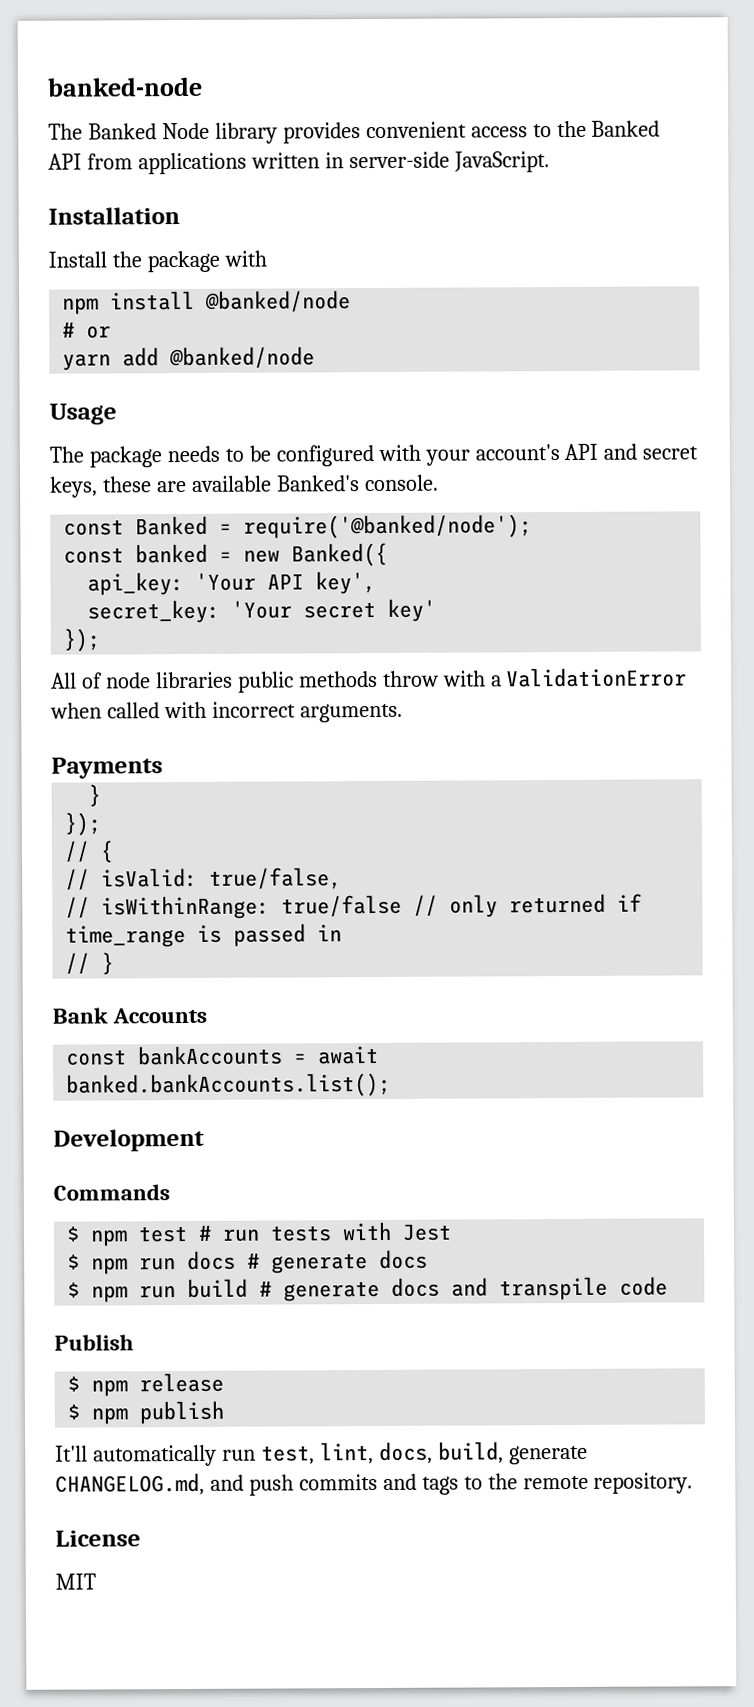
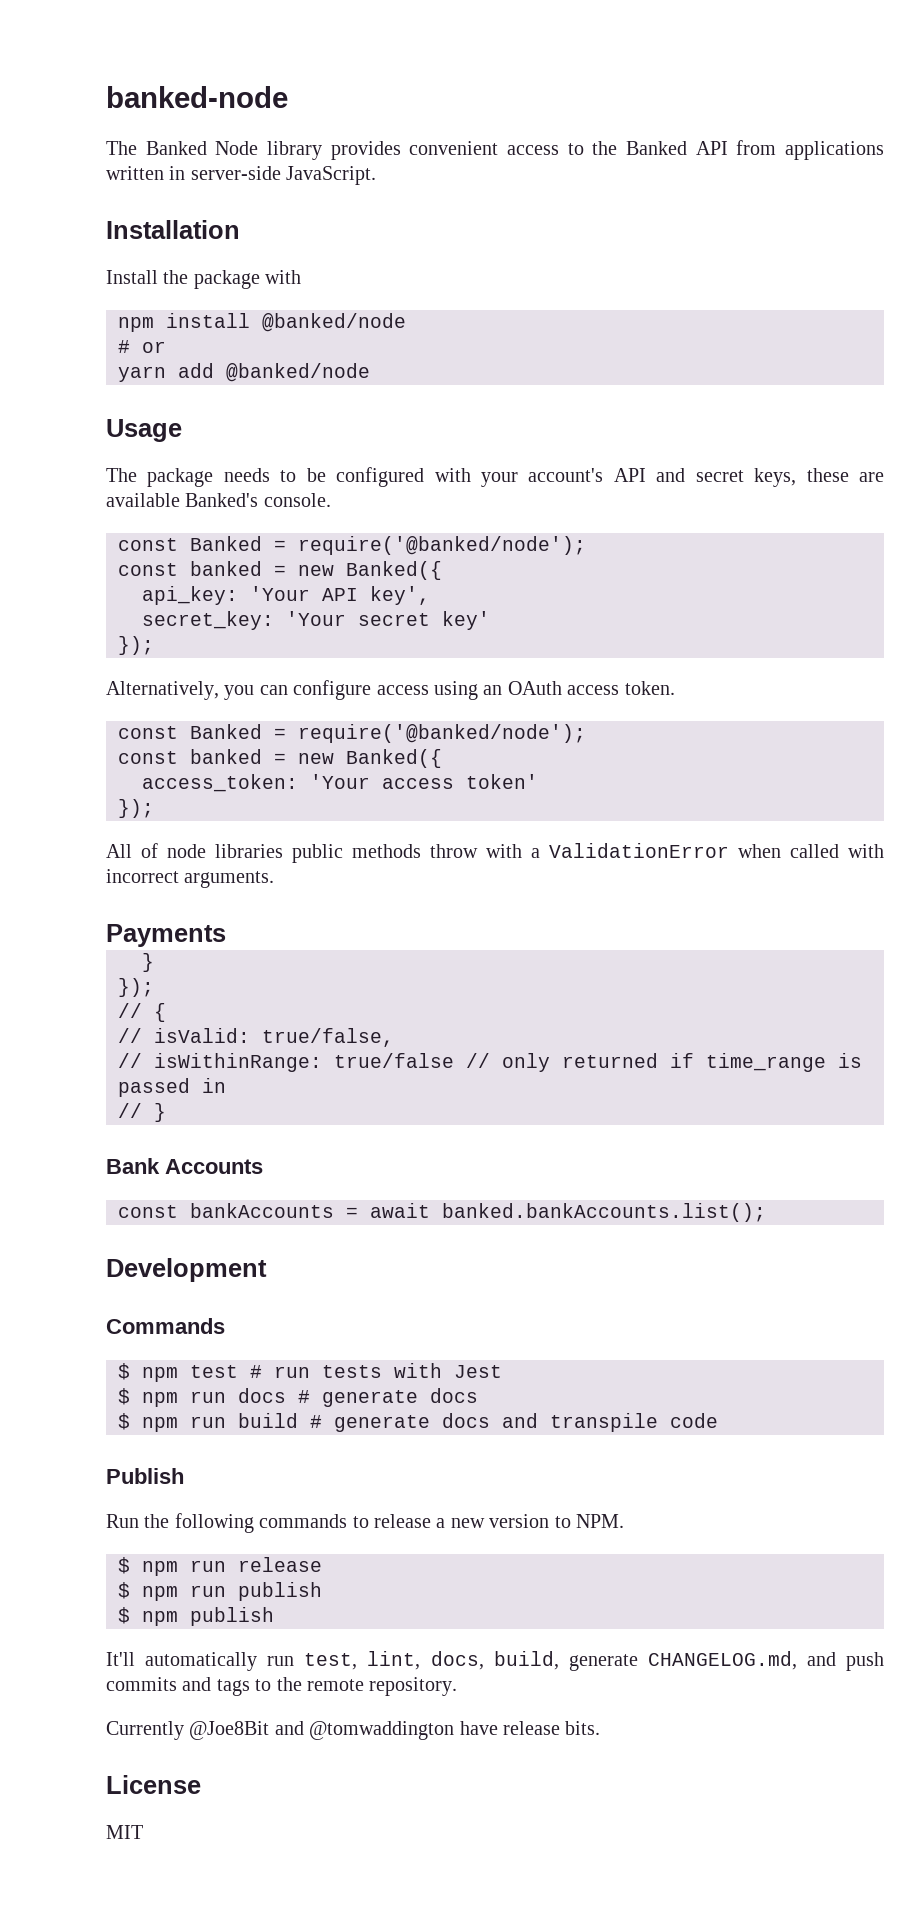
+ Alternatively, you can configure access using an OAuth access token.
+ const Banked = require('@banked/node');
+ const banked = new Banked({
+ access_token: 'Your access token'
+ });
- $ npm release
+ Run the following commands to release a new version to NPM.
+ $ npm run release
+ $ npm run publish
+ Currently @Joe8Bit and @tomwaddington have release bits.

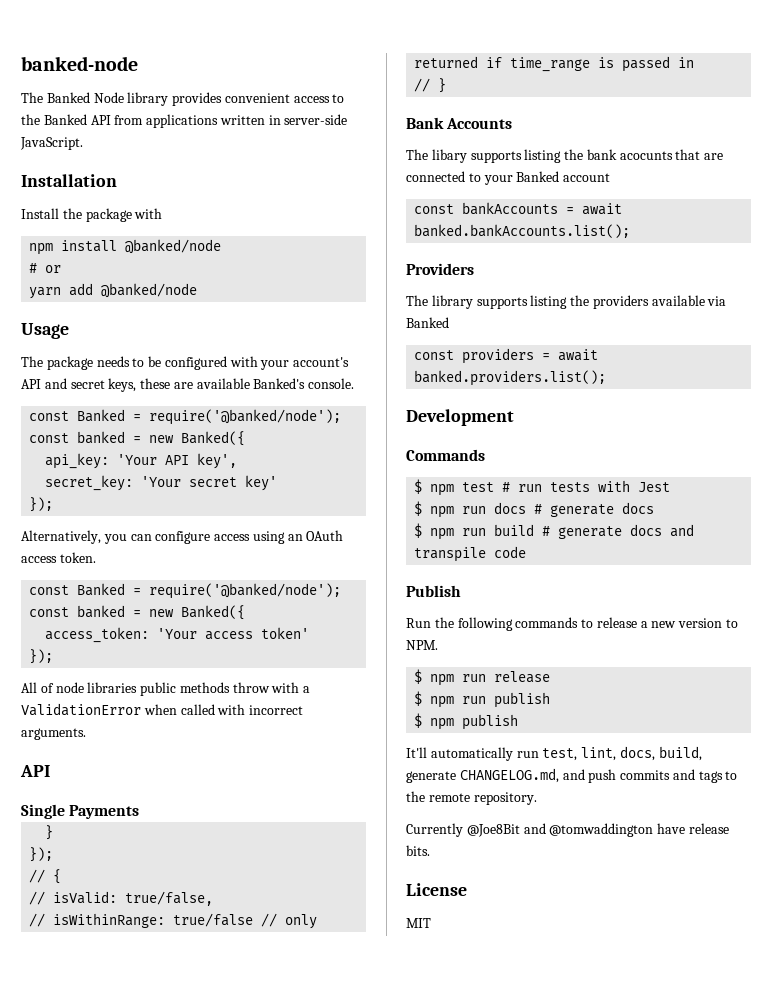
  All of node libraries public methods throw with a ValidationError when called with incorrect arguments.
- Payments
+ API
+ Single Payments
+ The libary supports listing the bank acocunts that are connected to your Banked account
+ Providers
+ The library supports listing the providers available via Banked
+ const providers = await banked.providers.list();

